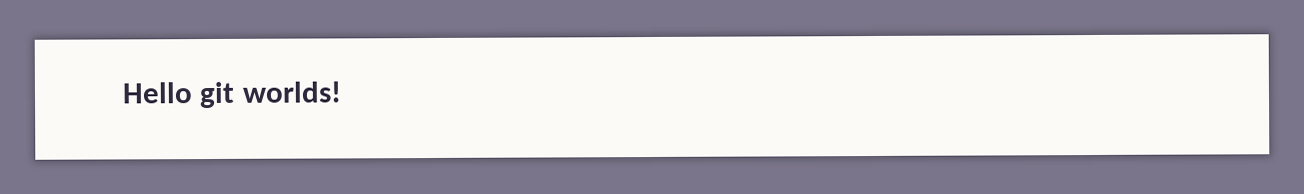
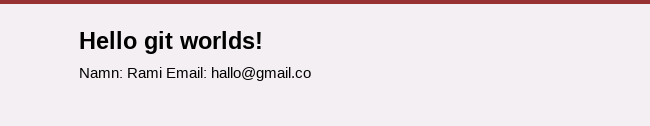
+ Namn: Rami Email: hallo@gmail.co

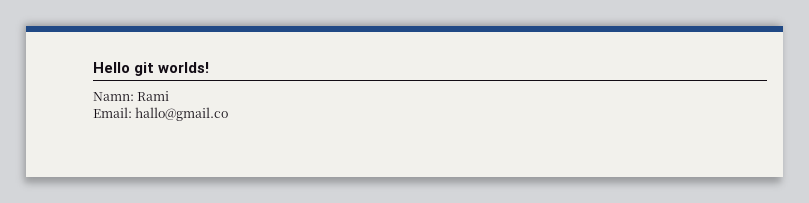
- Namn: Rami Email: hallo@gmail.co
+ Namn: Rami
+ Email: hallo@gmail.co

